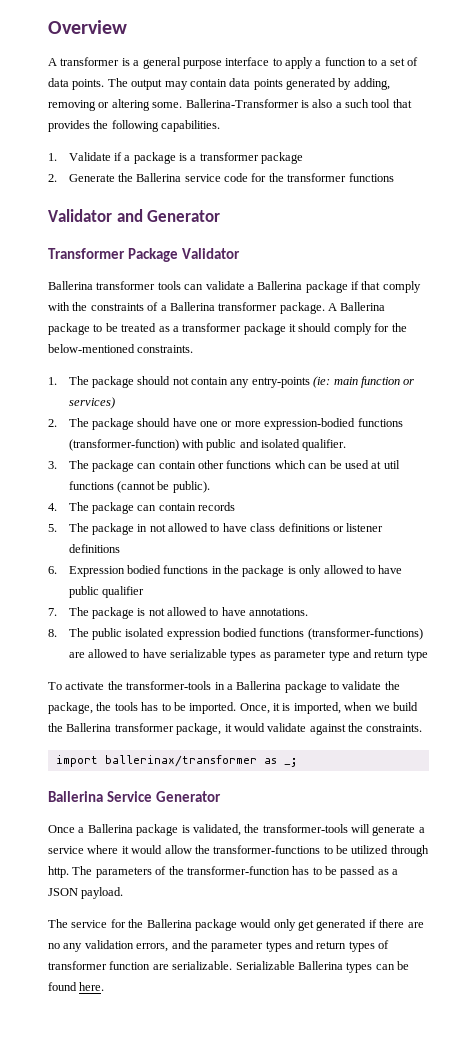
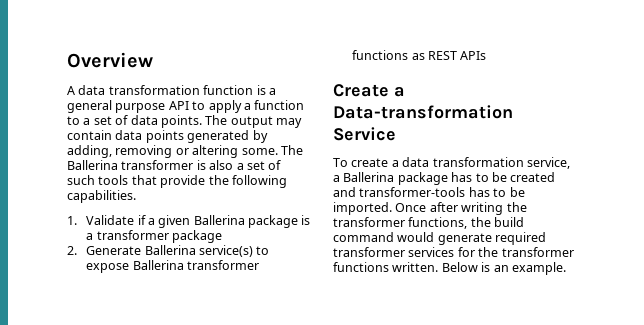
- A transformer is a general purpose interface to apply a function to a set of data points.
+ A data transformation function is a general purpose API to apply a function to a set of data points.
- Ballerina-Transformer is also a such tool that provides the following capabilities.
+ The Ballerina transformer is also a set of such tools that provide the following capabilities.
- 1. Validate if a package is a transformer package
+ 1. Validate if a given Ballerina package is a transformer package
- 2. Generate the Ballerina service code for the transformer functions
- Validator and Generator
- Transformer Package Validator
- Ballerina transformer tools can validate a Ballerina package if that comply with the constraints of a Ballerina transformer package. A Ballerina package to be treated as a transformer package it should comply for the below-mentioned constraints.
- 1. The package should not contain any entry-points (ie: main function or services)
- 2. The package should have one or more expression-bodied functions (transformer-function) with public and isolated qualifier.
- 3. The package can contain other functions which can be used at util functions (cannot be public).
- 4. The package can contain records
- 5. The package in not allowed to have class definitions or listener definitions
- 6. Expression bodied functions in the package is only allowed to have public qualifier
- 7. The package is not allowed to have annotations.
- 8. The public isolated expression bodied functions (transformer-functions) are allowed to have serializable types as parameter type and return type
- To activate the transformer-tools in a Ballerina package to validate the package, the tools has to be imported. Once, it is imported, when we build the Ballerina transformer package, it would validate against the constraints.
- import ballerinax/transformer as _;
- Ballerina Service Generator
- Once a Ballerina package is validated, the transformer-tools will generate a service where it would allow the transformer-functions to be utilized through http. The parameters of the transformer-function has to be passed as a JSON payload.
- The service for the Ballerina package would only get generated if there are no any validation errors, and the parameter types and return types of transformer function are serializable. Serializable Ballerina types can be found here.
+ 2. Generate Ballerina service(s) to expose Ballerina transformer functions as REST APIs
+ Create a Data-transformation Service
+ To create a data transformation service, a Ballerina package has to be created and transformer-tools has to be imported. Once after writing the transformer functions, the build command would generate required transformer services for the transformer functions written. Below is an example.

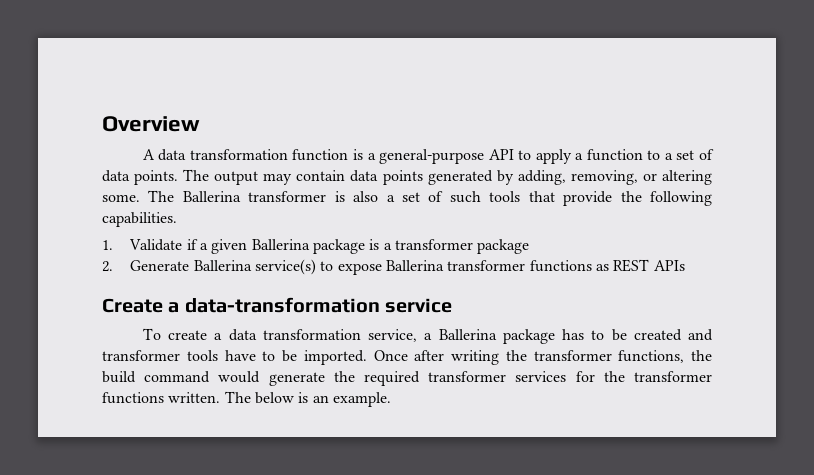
- A data transformation function is a general purpose API to apply a function to a set of data points.
+ A data transformation function is a general-purpose API to apply a function to a set of data points.
- The output may contain data points generated by adding, removing or altering some.
+ The output may contain data points generated by adding, removing, or altering some.
- Create a Data-transformation Service
+ Create a data-transformation service
- To create a data transformation service, a Ballerina package has to be created and transformer-tools has to be imported.
+ To create a data transformation service, a Ballerina package has to be created and transformer tools have to be imported.
- Once after writing the transformer functions, the build command would generate required transformer services for the transformer functions written.
+ Once after writing the transformer functions, the build command would generate the required transformer services for the transformer functions written.
- Below is an example.
+ The below is an example.

